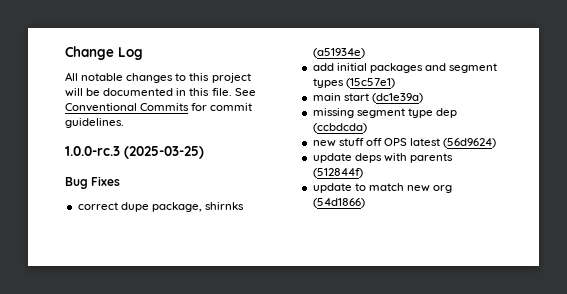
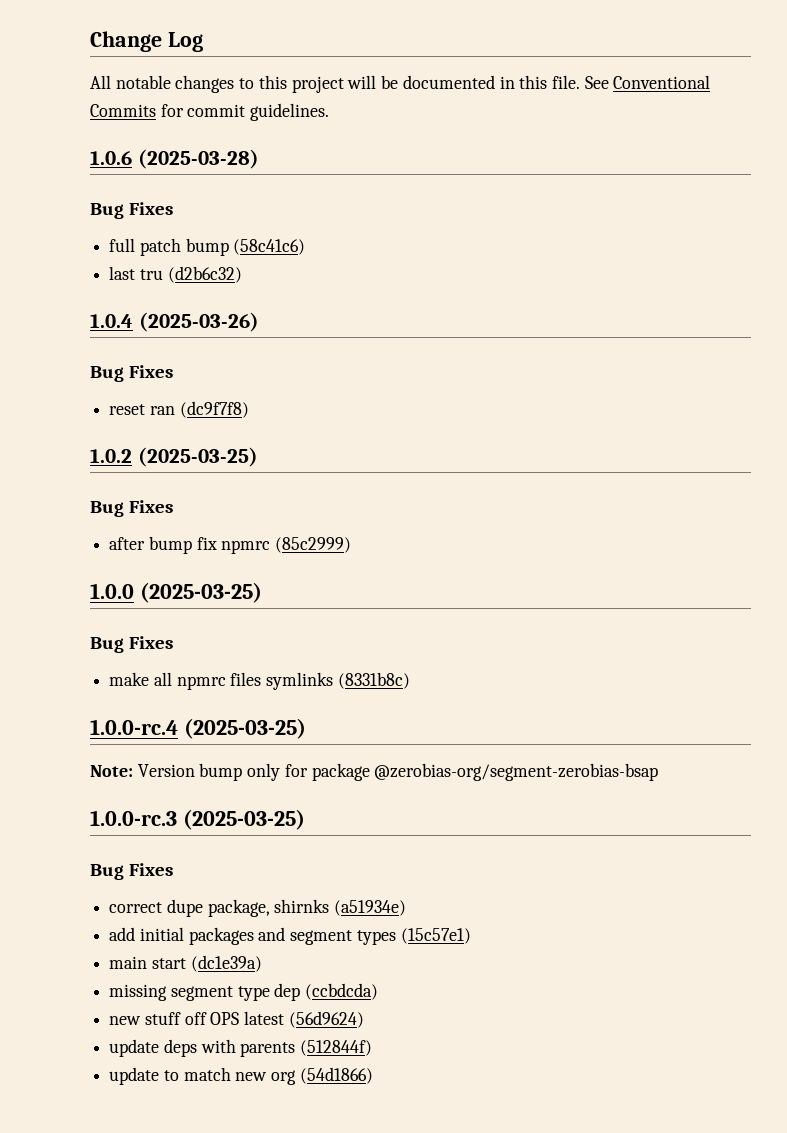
+ 1.0.6 (2025-03-28)
+ Bug Fixes
+ full patch bump (58c41c6)
+ last tru (d2b6c32)
+ 1.0.4 (2025-03-26)
+ Bug Fixes
+ reset ran (dc9f7f8)
+ 1.0.2 (2025-03-25)
+ Bug Fixes
+ after bump fix npmrc (85c2999)
+ 1.0.0 (2025-03-25)
+ Bug Fixes
+ make all npmrc files symlinks (8331b8c)
+ 1.0.0-rc.4 (2025-03-25)
+ Note: Version bump only for package @zerobias-org/segment-zerobias-bsap

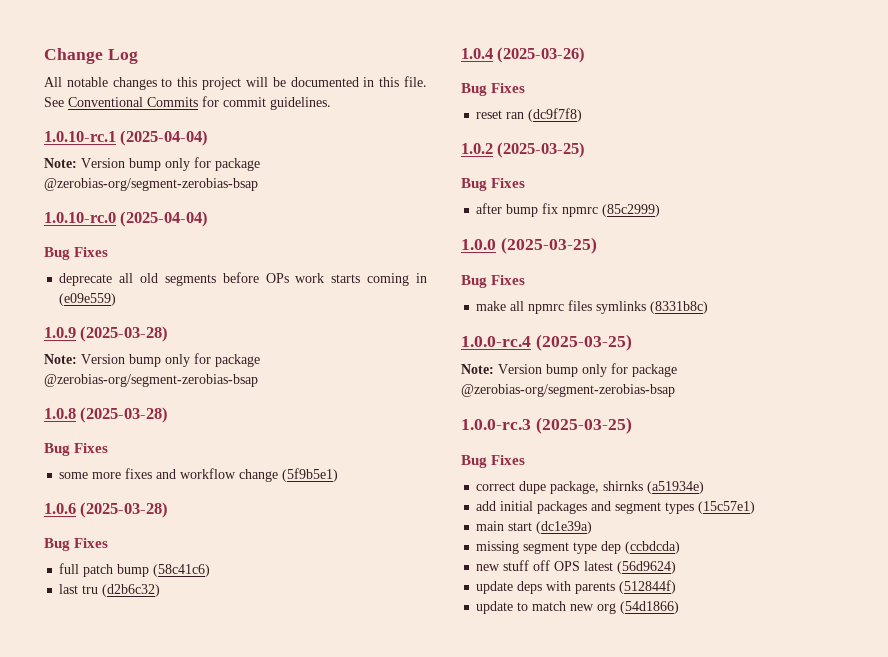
+ 1.0.10-rc.1 (2025-04-04)
+ Note: Version bump only for package @zerobias-org/segment-zerobias-bsap
+ 1.0.10-rc.0 (2025-04-04)
+ Bug Fixes
+ deprecate all old segments before OPs work starts coming in (e09e559)
+ 1.0.9 (2025-03-28)
+ Note: Version bump only for package @zerobias-org/segment-zerobias-bsap
+ 1.0.8 (2025-03-28)
+ Bug Fixes
+ some more fixes and workflow change (5f9b5e1)

